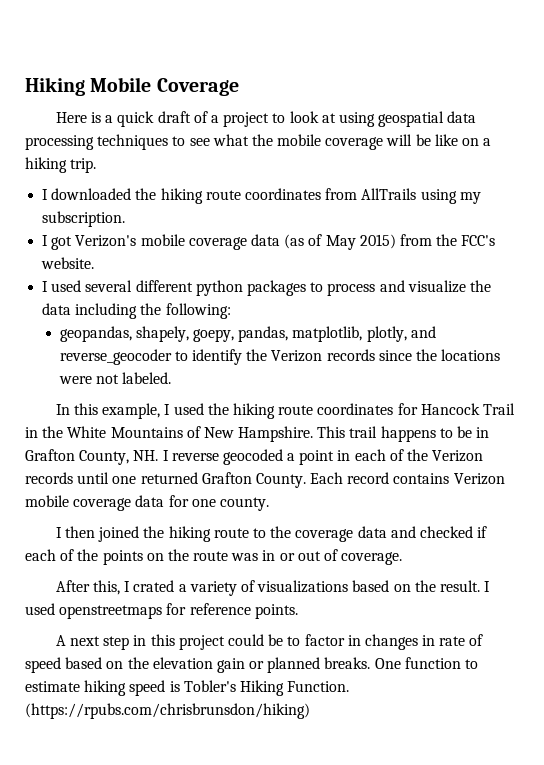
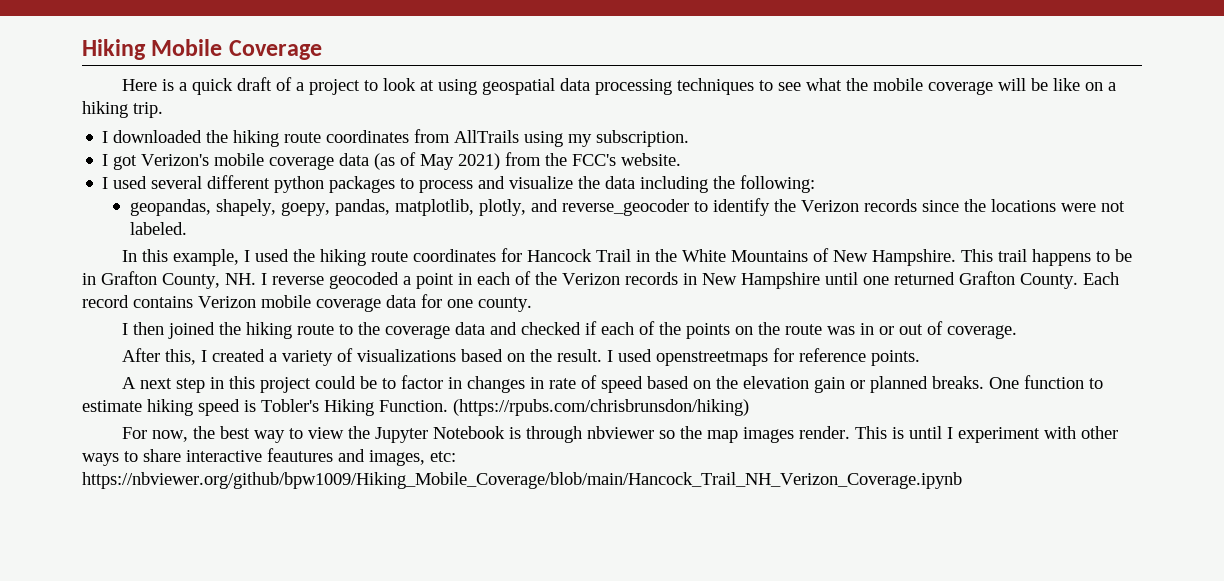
- I got Verizon's mobile coverage data (as of May 2015) from the FCC's website.
+ I got Verizon's mobile coverage data (as of May 2021) from the FCC's website.
- This trail happens to be in Grafton County, NH. I reverse geocoded a point in each of the Verizon records until one returned Grafton County.
+ This trail happens to be in Grafton County, NH. I reverse geocoded a point in each of the Verizon records in New Hampshire until one returned Grafton County.
- After this, I crated a variety of visualizations based on the result.
+ After this, I created a variety of visualizations based on the result.
+ For now, the best way to view the Jupyter Notebook is through nbviewer so the map images render. This is until I experiment with other ways to share interactive feautures and images, etc: https://nbviewer.org/github/bpw1009/Hiking_Mobile_Coverage/blob/main/Hancock_Trail_NH_Verizon_Coverage.ipynb

